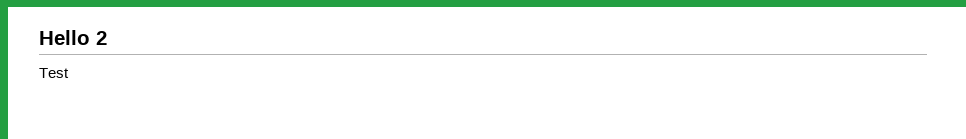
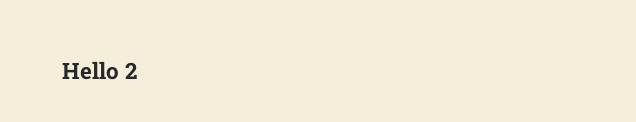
- Test

